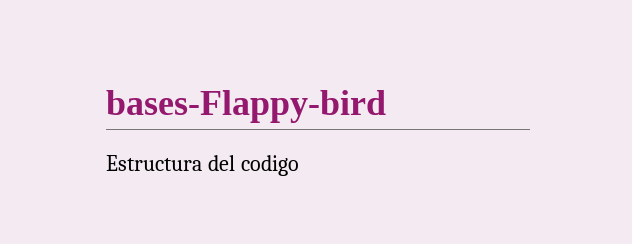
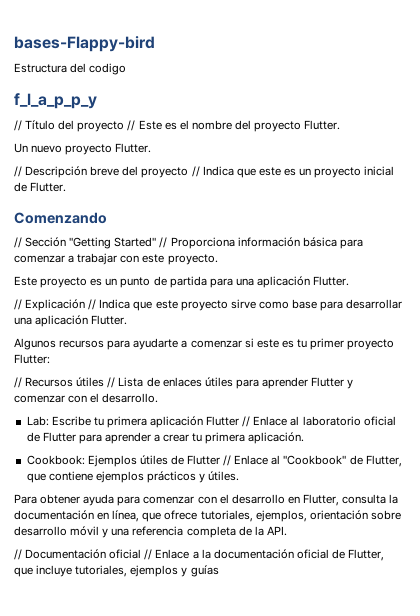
+ f_l_a_p_p_y
+ // Título del proyecto // Este es el nombre del proyecto Flutter.
+ Un nuevo proyecto Flutter.
+ // Descripción breve del proyecto // Indica que este es un proyecto inicial de Flutter.
+ Comenzando
+ // Sección "Getting Started" // Proporciona información básica para comenzar a trabajar con este proyecto.
+ Este proyecto es un punto de partida para una aplicación Flutter.
+ // Explicación // Indica que este proyecto sirve como base para desarrollar una aplicación Flutter.
+ Algunos recursos para ayudarte a comenzar si este es tu primer proyecto Flutter:
+ // Recursos útiles // Lista de enlaces útiles para aprender Flutter y comenzar con el desarrollo.
+ Lab: Escribe tu primera aplicación Flutter // Enlace al laboratorio oficial de Flutter para aprender a crear tu primera aplicación.
+ Cookbook: Ejemplos útiles de Flutter // Enlace al "Cookbook" de Flutter, que contiene ejemplos prácticos y útiles.
+ Para obtener ayuda para comenzar con el desarrollo en Flutter, consulta la documentación en línea, que ofrece tutoriales, ejemplos, orientación sobre desarrollo móvil y una referencia completa de la API.
+ // Documentación oficial // Enlace a la documentación oficial de Flutter, que incluye tutoriales, ejemplos y guías

